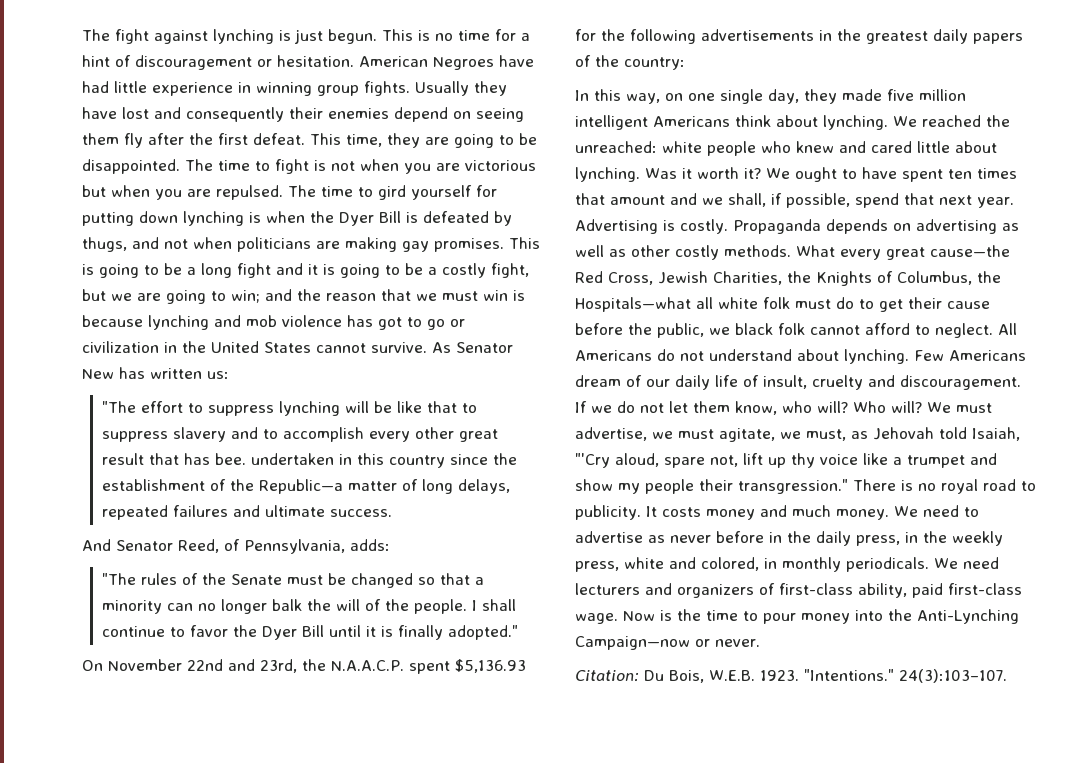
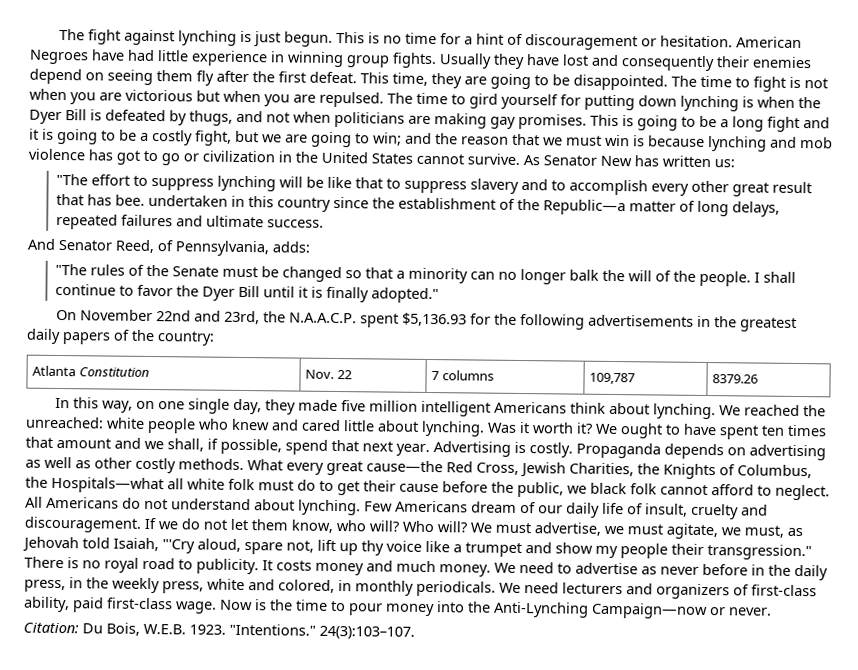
+ Atlanta Constitution | Nov. 22 | 7 columns | 109,787 | 8379.26

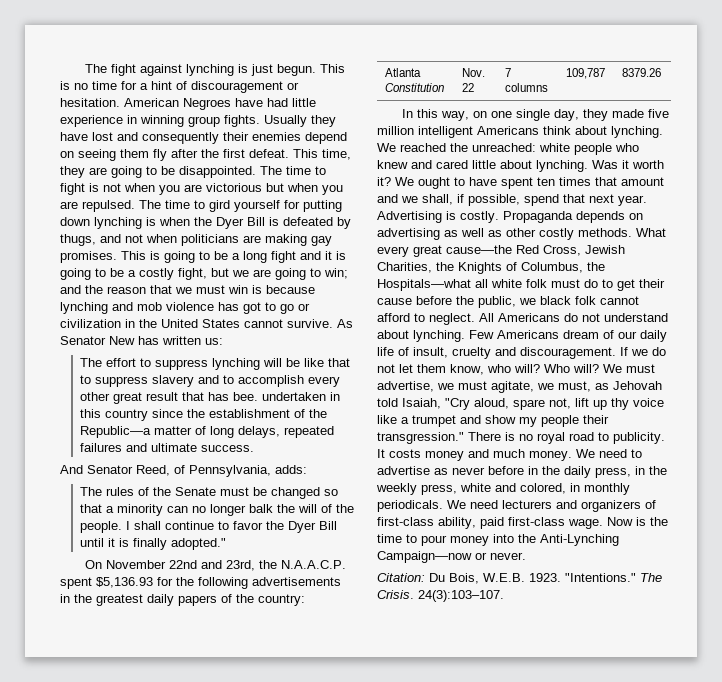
- "The effort to suppress lynching will be like that to suppress slavery and to accomplish every other great result that has bee. undertaken in this country since the establishment of the Republic—a matter of long delays, repeated failures and ultimate success.
+ The effort to suppress lynching will be like that to suppress slavery and to accomplish every other great result that has bee. undertaken in this country since the establishment of the Republic—a matter of long delays, repeated failures and ultimate success.
- "The rules of the Senate must be changed so that a minority can no longer balk the will of the people.
+ The rules of the Senate must be changed so that a minority can no longer balk the will of the people.
- We must advertise, we must agitate, we must, as Jehovah told Isaiah, "'Cry aloud, spare not, lift up thy voice like a trumpet and show my people their transgression."
+ We must advertise, we must agitate, we must, as Jehovah told Isaiah, "Cry aloud, spare not, lift up thy voice like a trumpet and show my people their transgression."
+ The Crisis.

